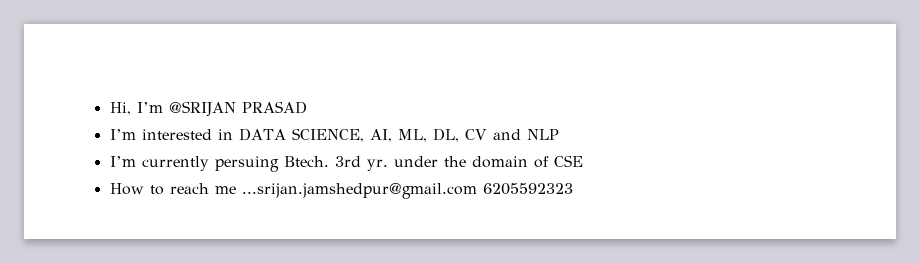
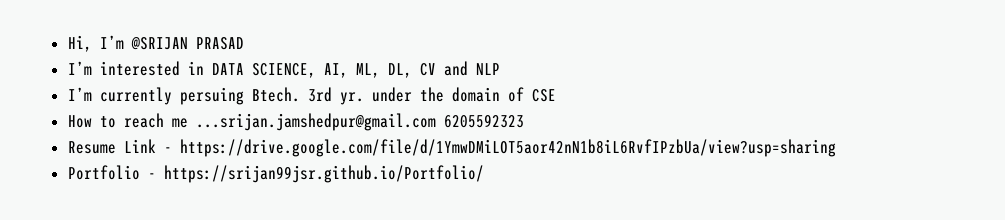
+ Resume Link - https://drive.google.com/file/d/1YmwDMiLOT5aor42nN1b8iL6RvfIPzbUa/view?usp=sharing
+ Portfolio - https://srijan99jsr.github.io/Portfolio/

